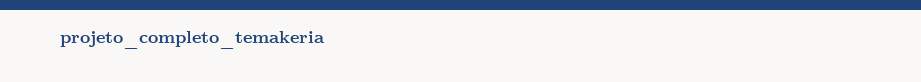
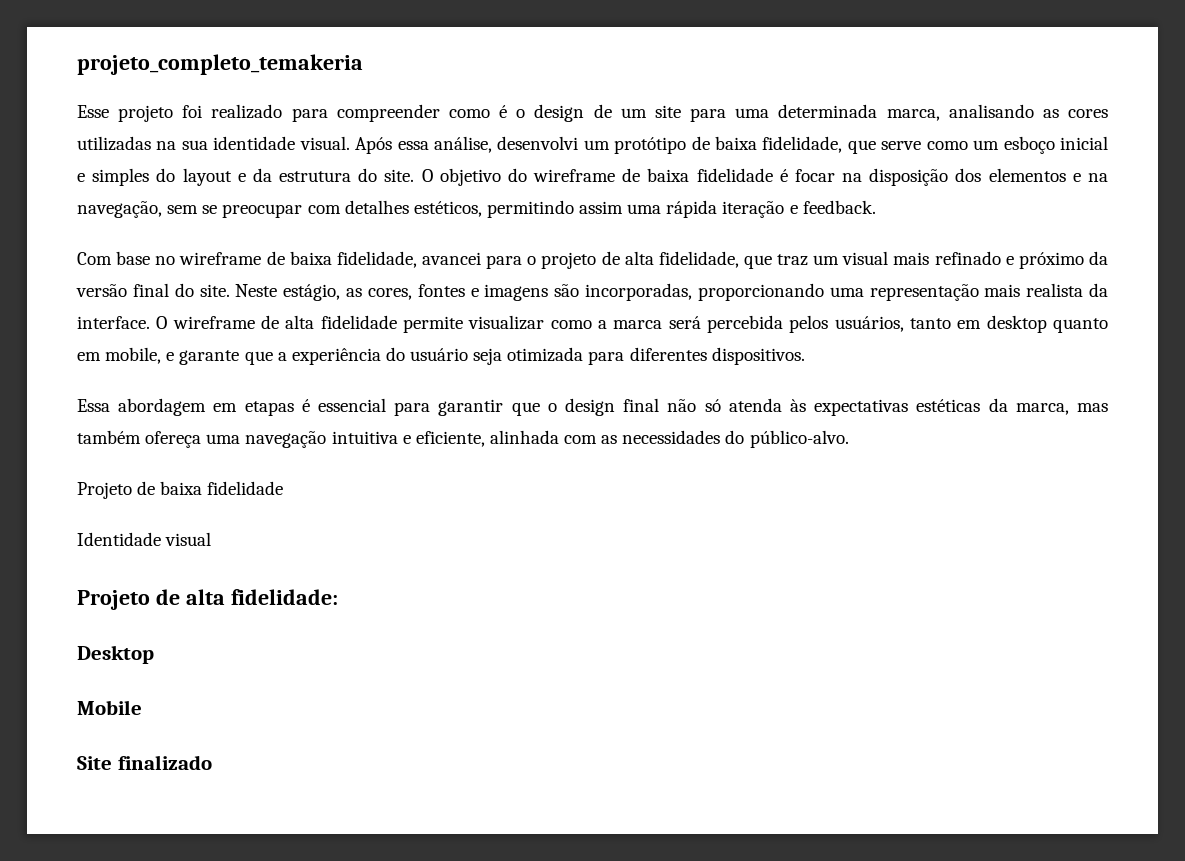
+ Esse projeto foi realizado para compreender como é o design de um site para uma determinada marca, analisando as cores utilizadas na sua identidade visual. Após essa análise, desenvolvi um protótipo de baixa fidelidade, que serve como um esboço inicial e simples do layout e da estrutura do site. O objetivo do wireframe de baixa fidelidade é focar na disposição dos elementos e na navegação, sem se preocupar com detalhes estéticos, permitindo assim uma rápida iteração e feedback.
+ Com base no wireframe de baixa fidelidade, avancei para o projeto de alta fidelidade, que traz um visual mais refinado e próximo da versão final do site. Neste estágio, as cores, fontes e imagens são incorporadas, proporcionando uma representação mais realista da interface. O wireframe de alta fidelidade permite visualizar como a marca será percebida pelos usuários, tanto em desktop quanto em mobile, e garante que a experiência do usuário seja otimizada para diferentes dispositivos.
+ Essa abordagem em etapas é essencial para garantir que o design final não só atenda às expectativas estéticas da marca, mas também ofereça uma navegação intuitiva e eficiente, alinhada com as necessidades do público-alvo.
+ Projeto de baixa fidelidade
+ Identidade visual
+ Projeto de alta fidelidade:
+ Desktop
+ Mobile
+ Site finalizado

